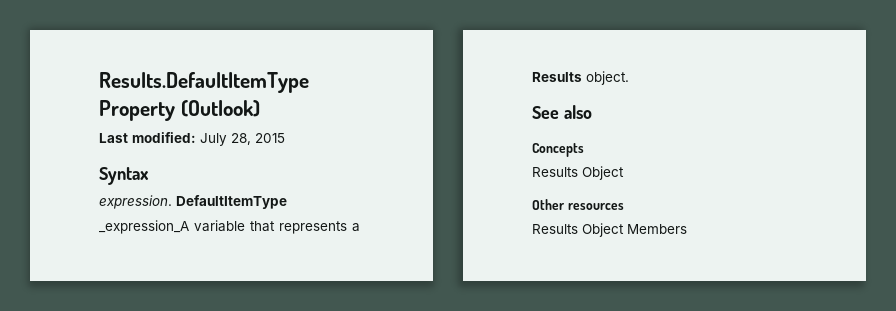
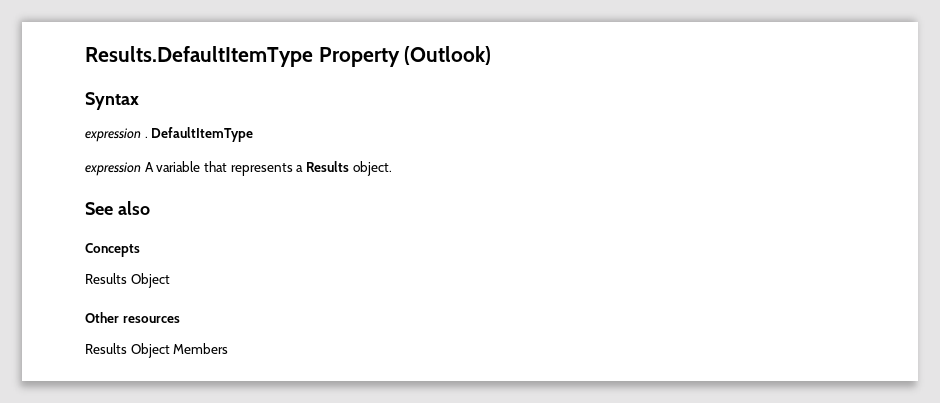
- Last modified: July 28, 2015
- expression.
+ expression .
- _expression_A variable that represents a Results object.
+ expression A variable that represents a Results object.

